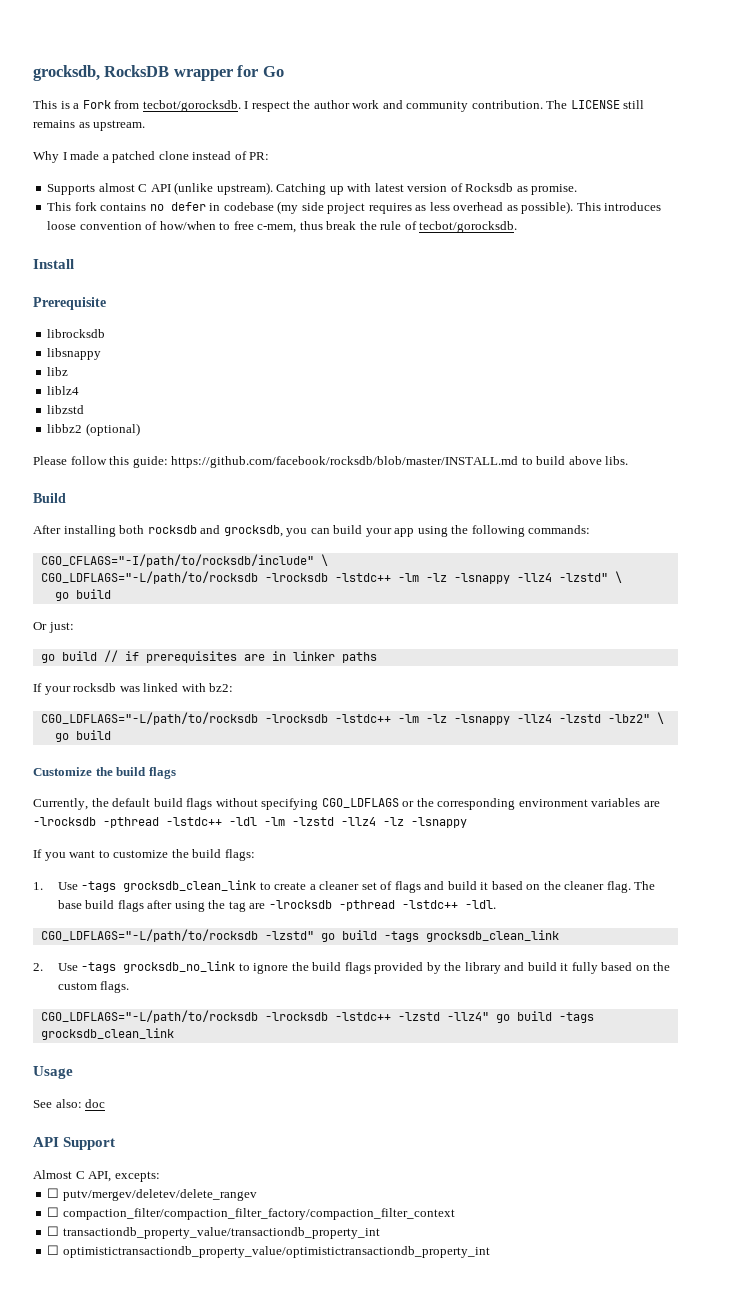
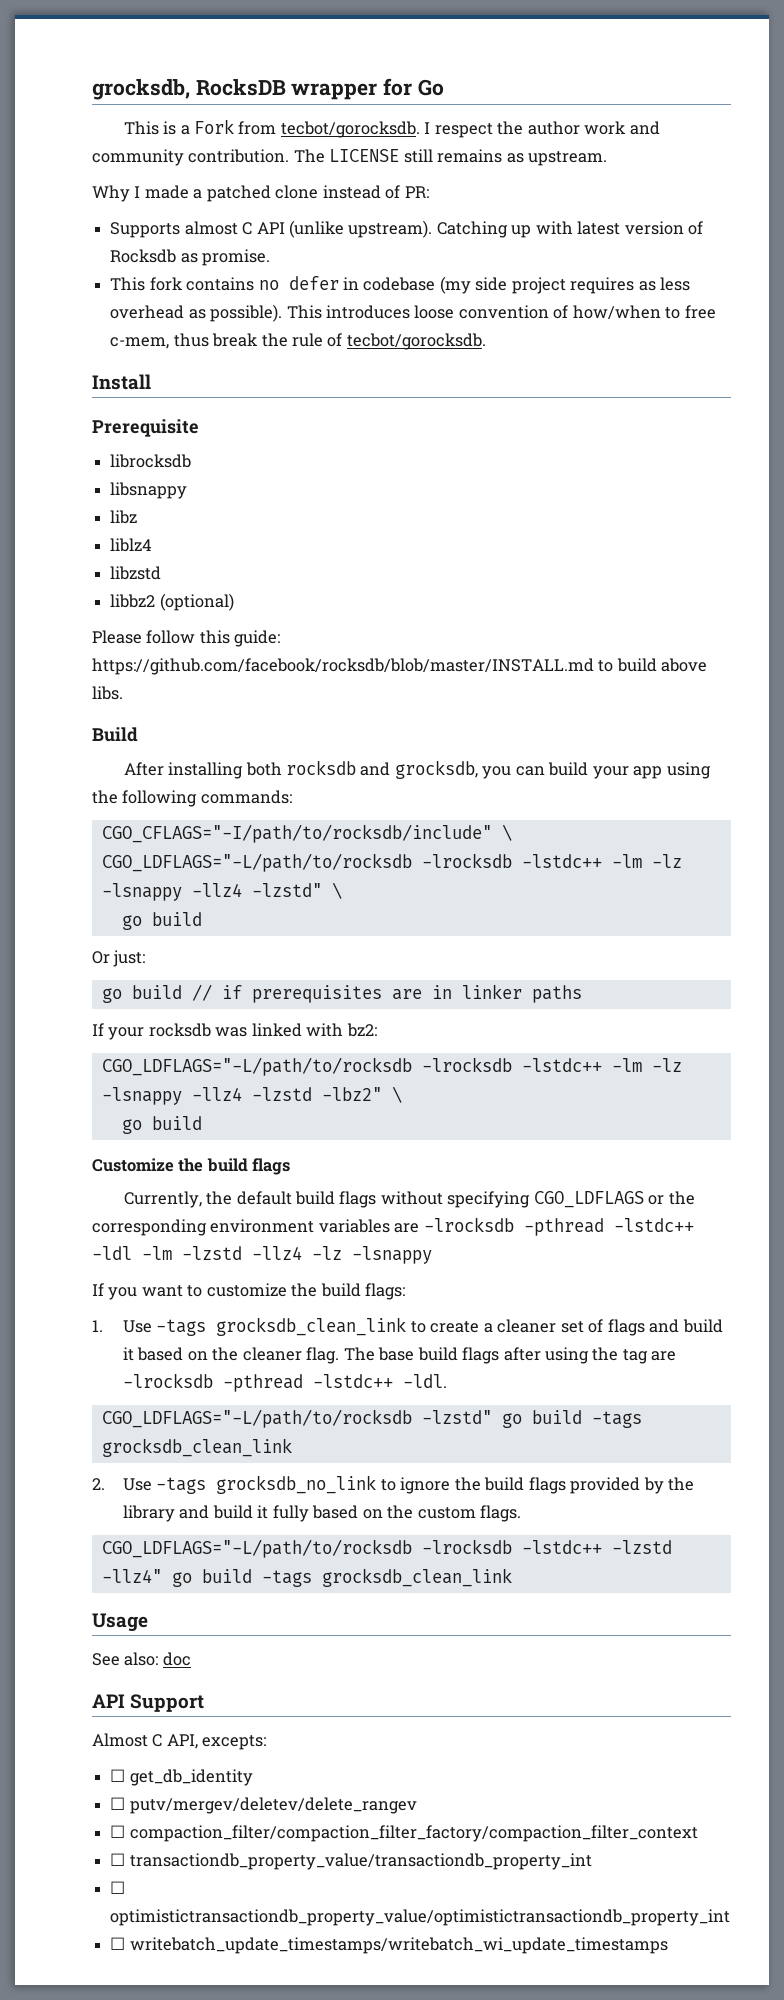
+ ☐ get_db_identity
+ ☐ writebatch_update_timestamps/writebatch_wi_update_timestamps

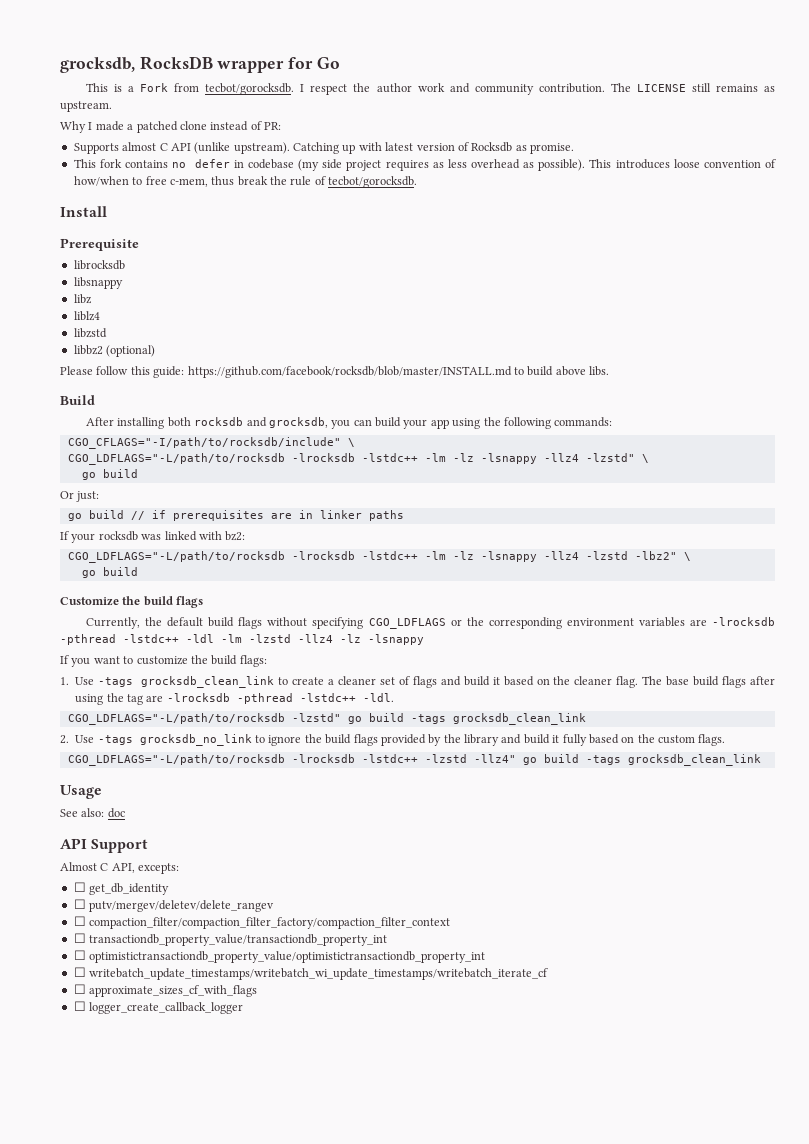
- ☐ writebatch_update_timestamps/writebatch_wi_update_timestamps
+ ☐ writebatch_update_timestamps/writebatch_wi_update_timestamps/writebatch_iterate_cf
+ ☐ approximate_sizes_cf_with_flags
+ ☐ logger_create_callback_logger

